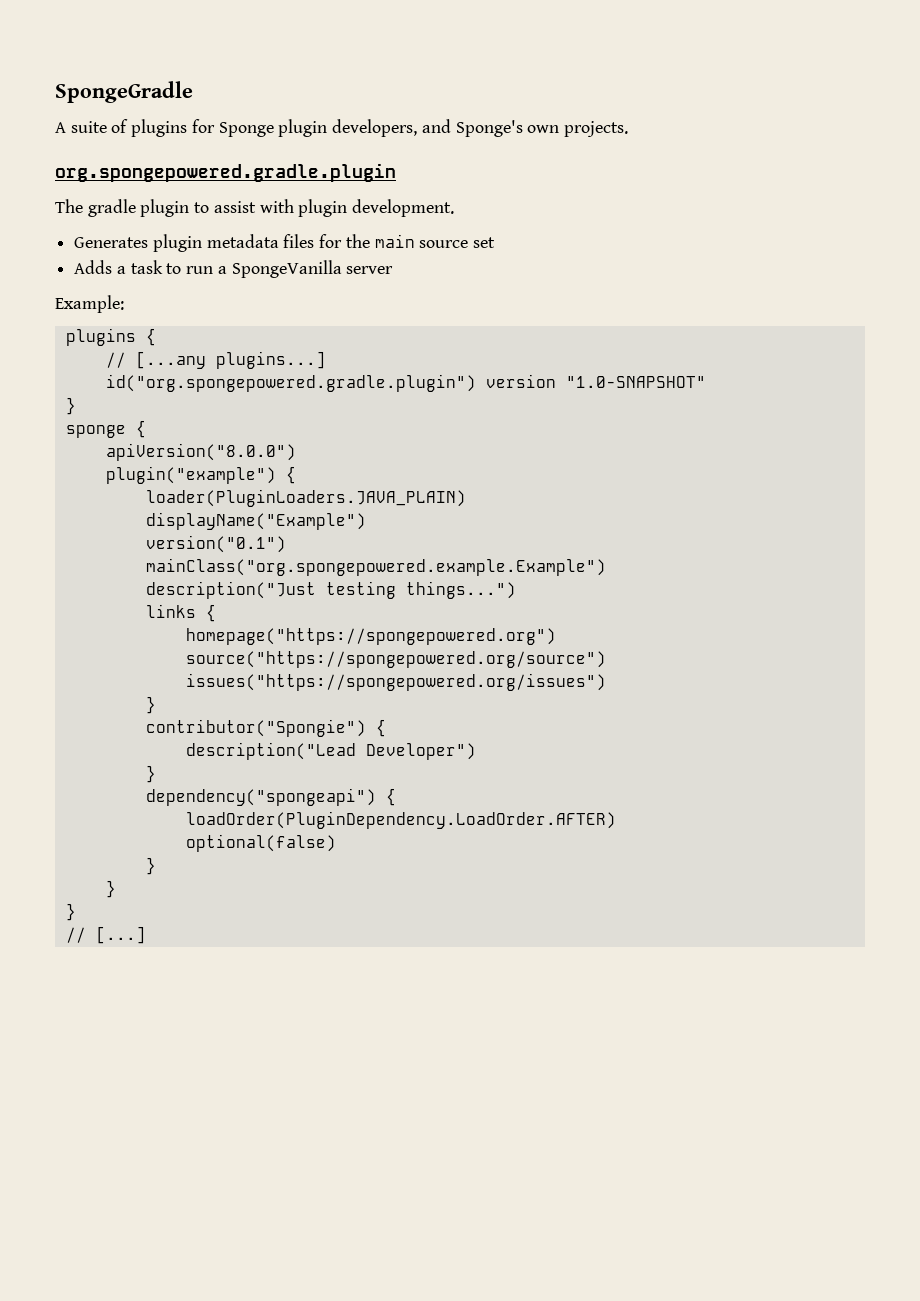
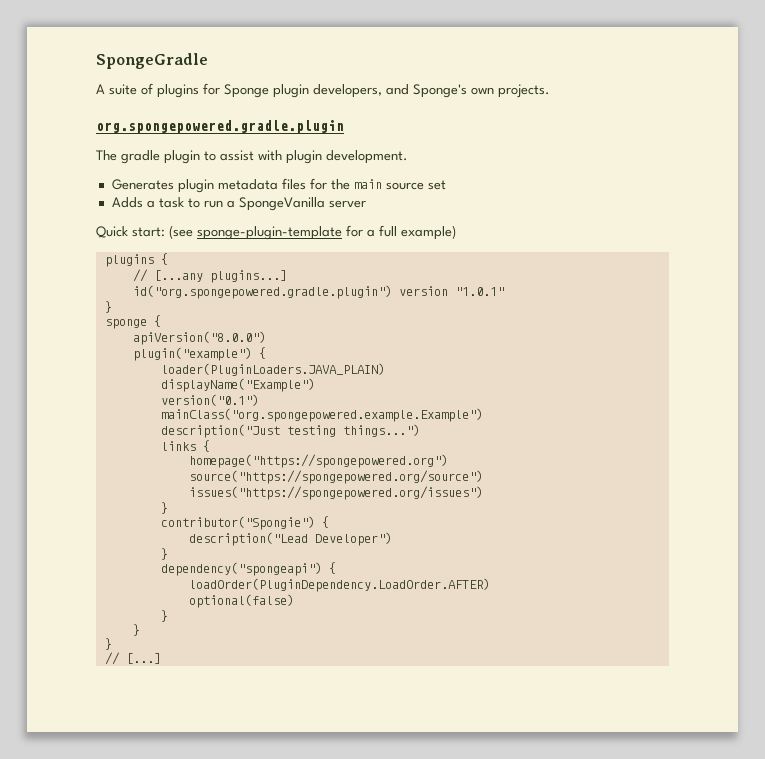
- Example:
+ Quick start: (see sponge-plugin-template for a full example)
- id("org.spongepowered.gradle.plugin") version "1.0-SNAPSHOT"
+ id("org.spongepowered.gradle.plugin") version "1.0.1"

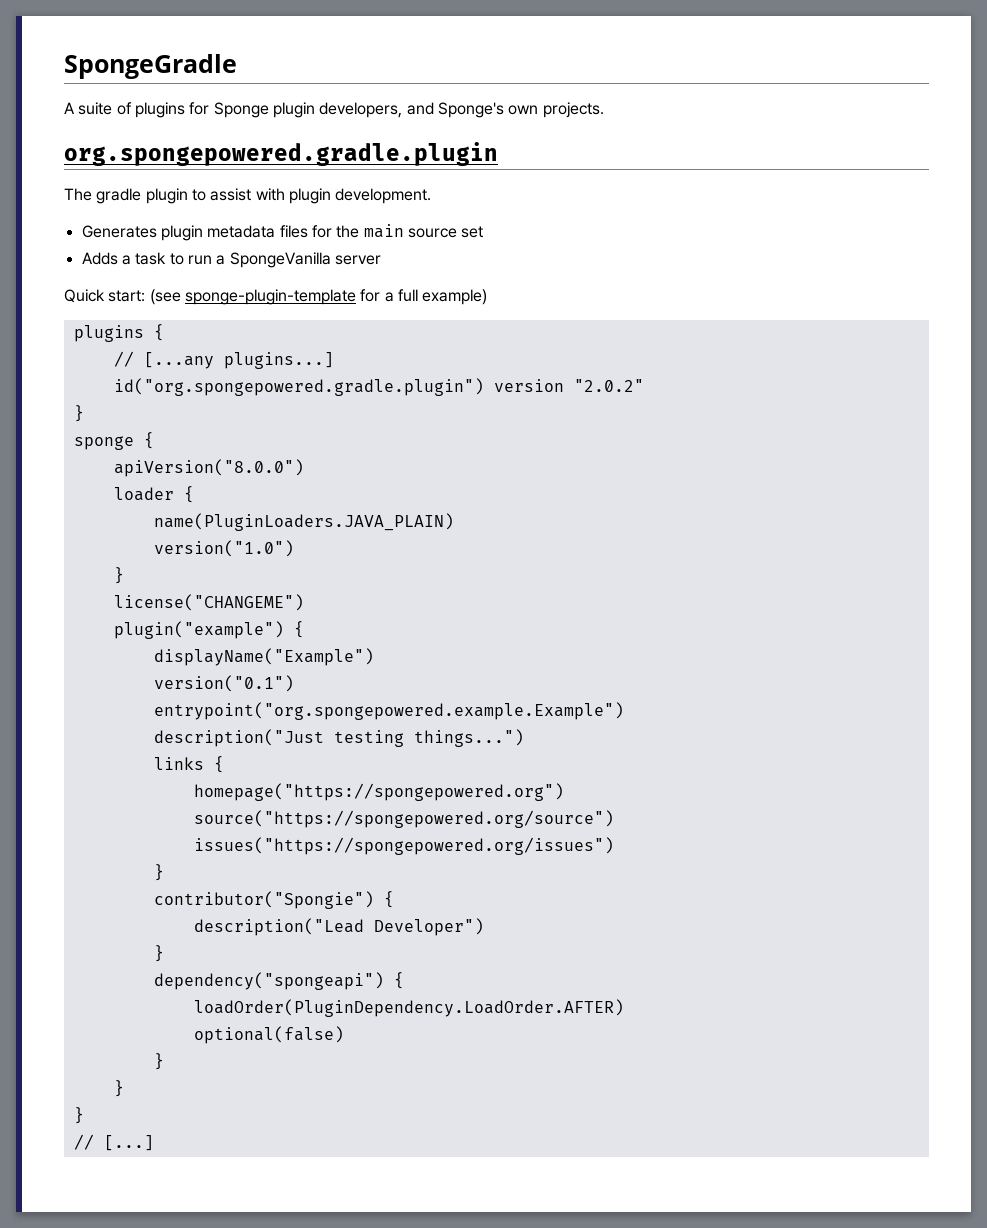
- id("org.spongepowered.gradle.plugin") version "1.0.1"
+ id("org.spongepowered.gradle.plugin") version "2.0.2"
+ loader {
+ name(PluginLoaders.JAVA_PLAIN)
+ version("1.0")
+ }
+ license("CHANGEME")
- loader(PluginLoaders.JAVA_PLAIN)
- mainClass("org.spongepowered.example.Example")
+ entrypoint("org.spongepowered.example.Example")

